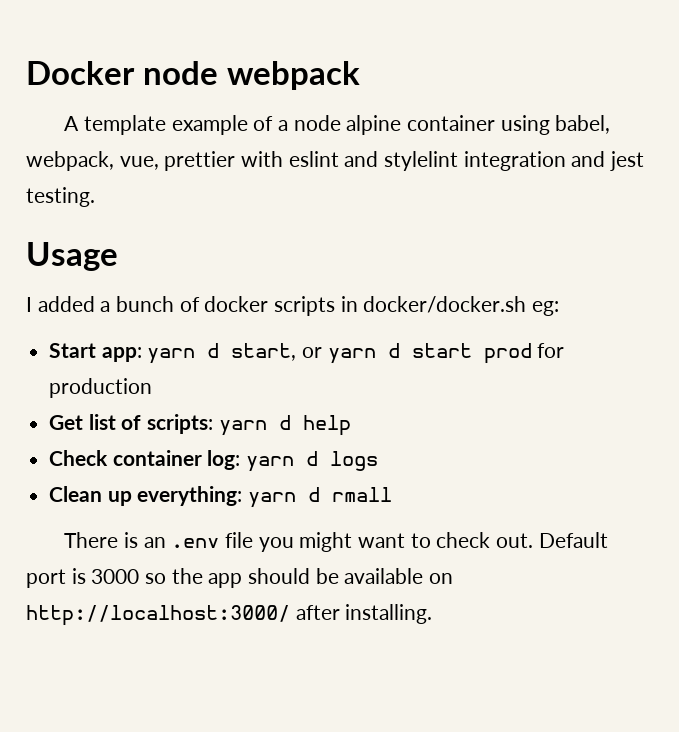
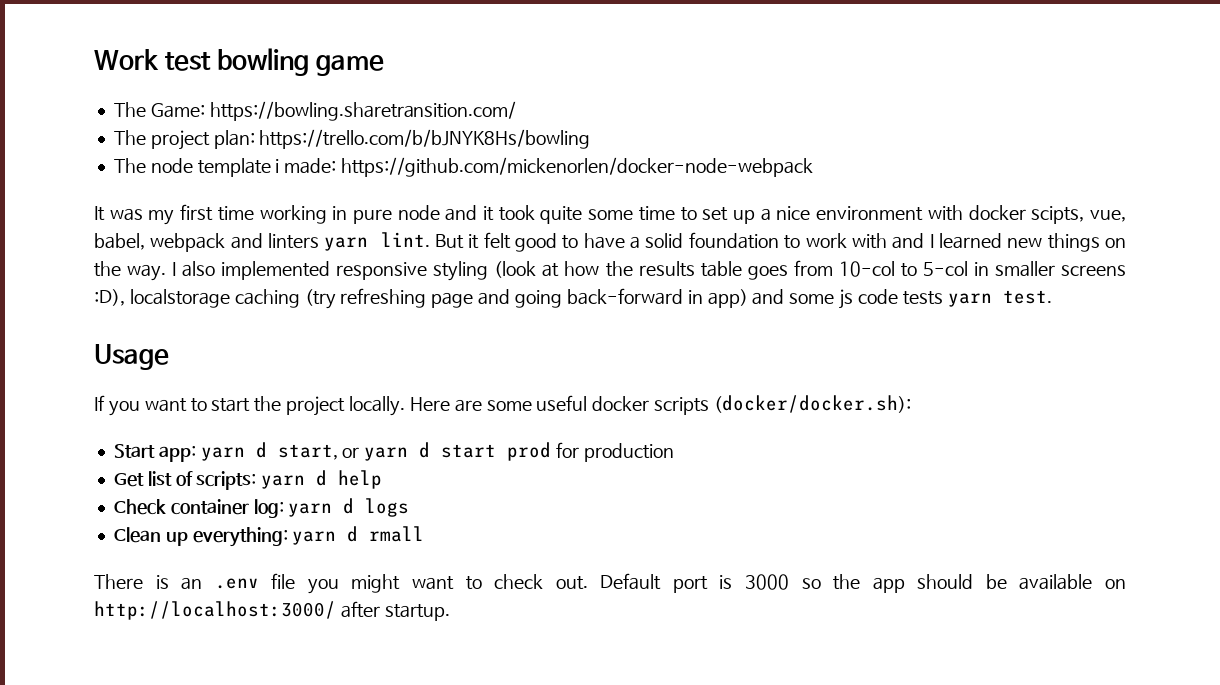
- Docker node webpack
- A template example of a node alpine container using babel, webpack, vue, prettier with eslint and stylelint integration and jest testing.
+ Work test bowling game
+ The Game: https://bowling.sharetransition.com/
+ The project plan: https://trello.com/b/bJNYK8Hs/bowling
+ The node template i made: https://github.com/mickenorlen/docker-node-webpack
+ It was my first time working in pure node and it took quite some time to set up a nice environment with docker scipts, vue, babel, webpack and linters yarn lint. But it felt good to have a solid foundation to work with and I learned new things on the way. I also implemented responsive styling (look at how the results table goes from 10-col to 5-col in smaller screens :D), localstorage caching (try refreshing page and going back-forward in app) and some js code tests yarn test.
  Usage
- I added a bunch of docker scripts in docker/docker.sh eg:
+ If you want to start the project locally. Here are some useful docker scripts (docker/docker.sh):
- Default port is 3000 so the app should be available on http://localhost:3000/ after installing.
+ Default port is 3000 so the app should be available on http://localhost:3000/ after startup.

